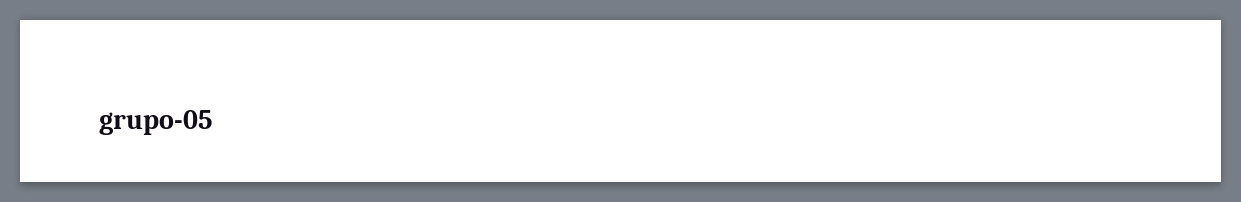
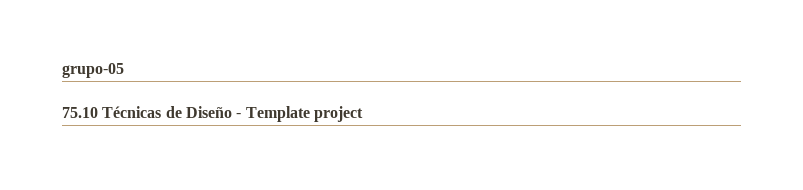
+ 75.10 Técnicas de Diseño - Template project

